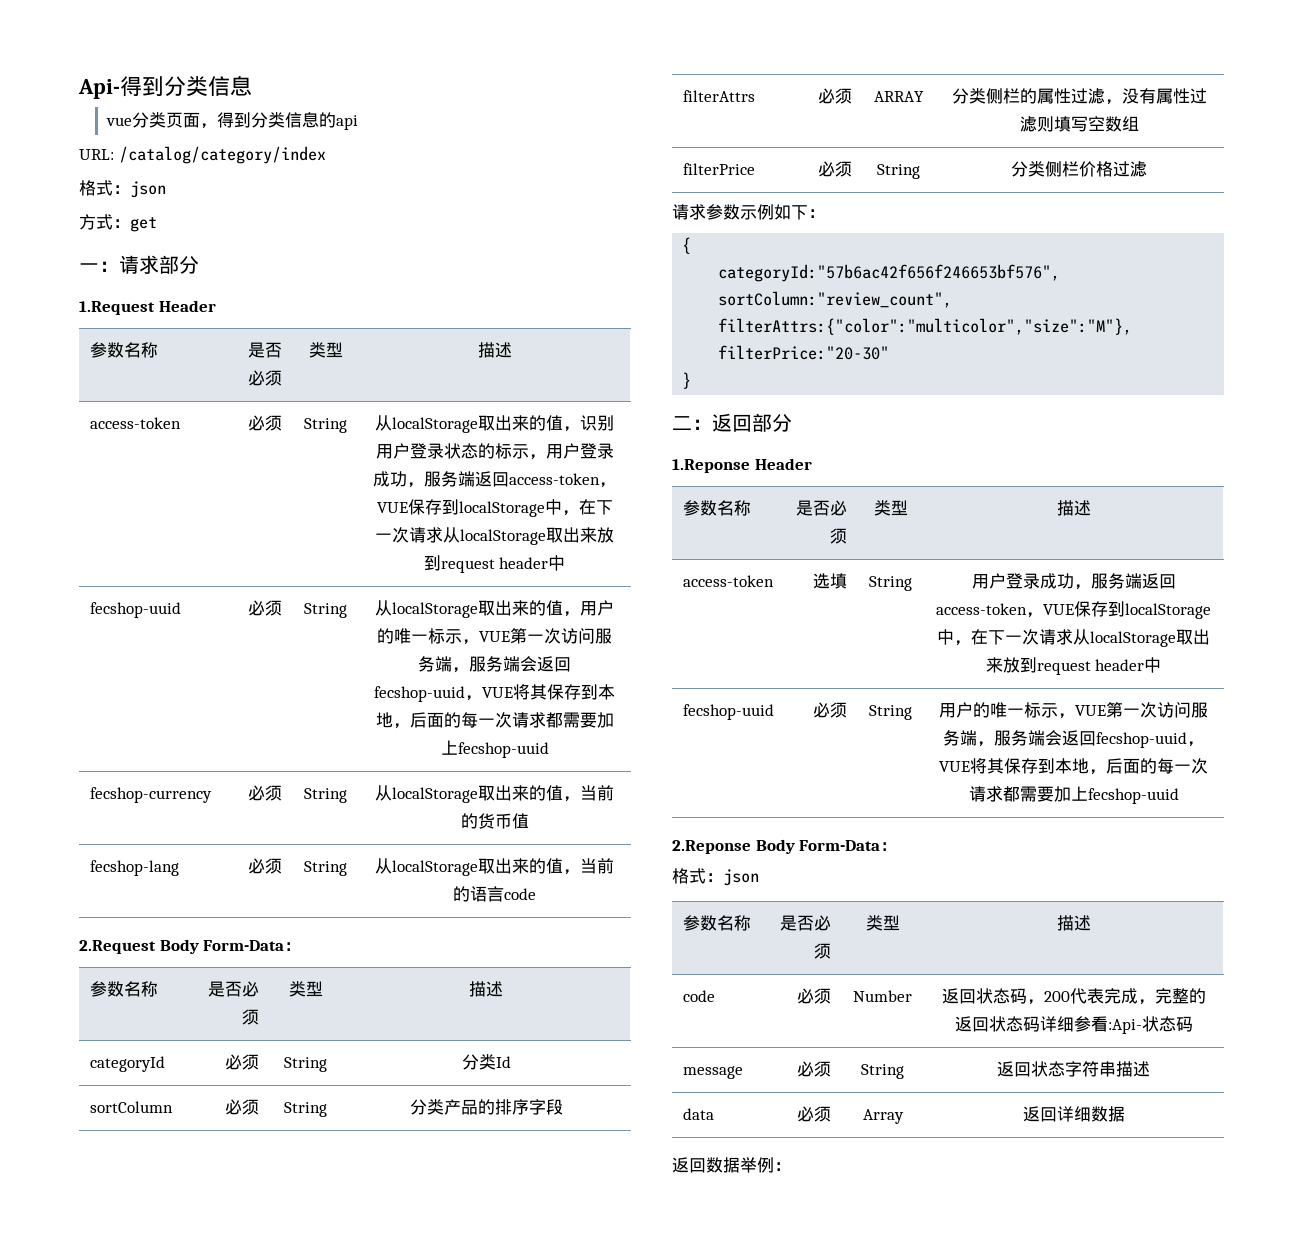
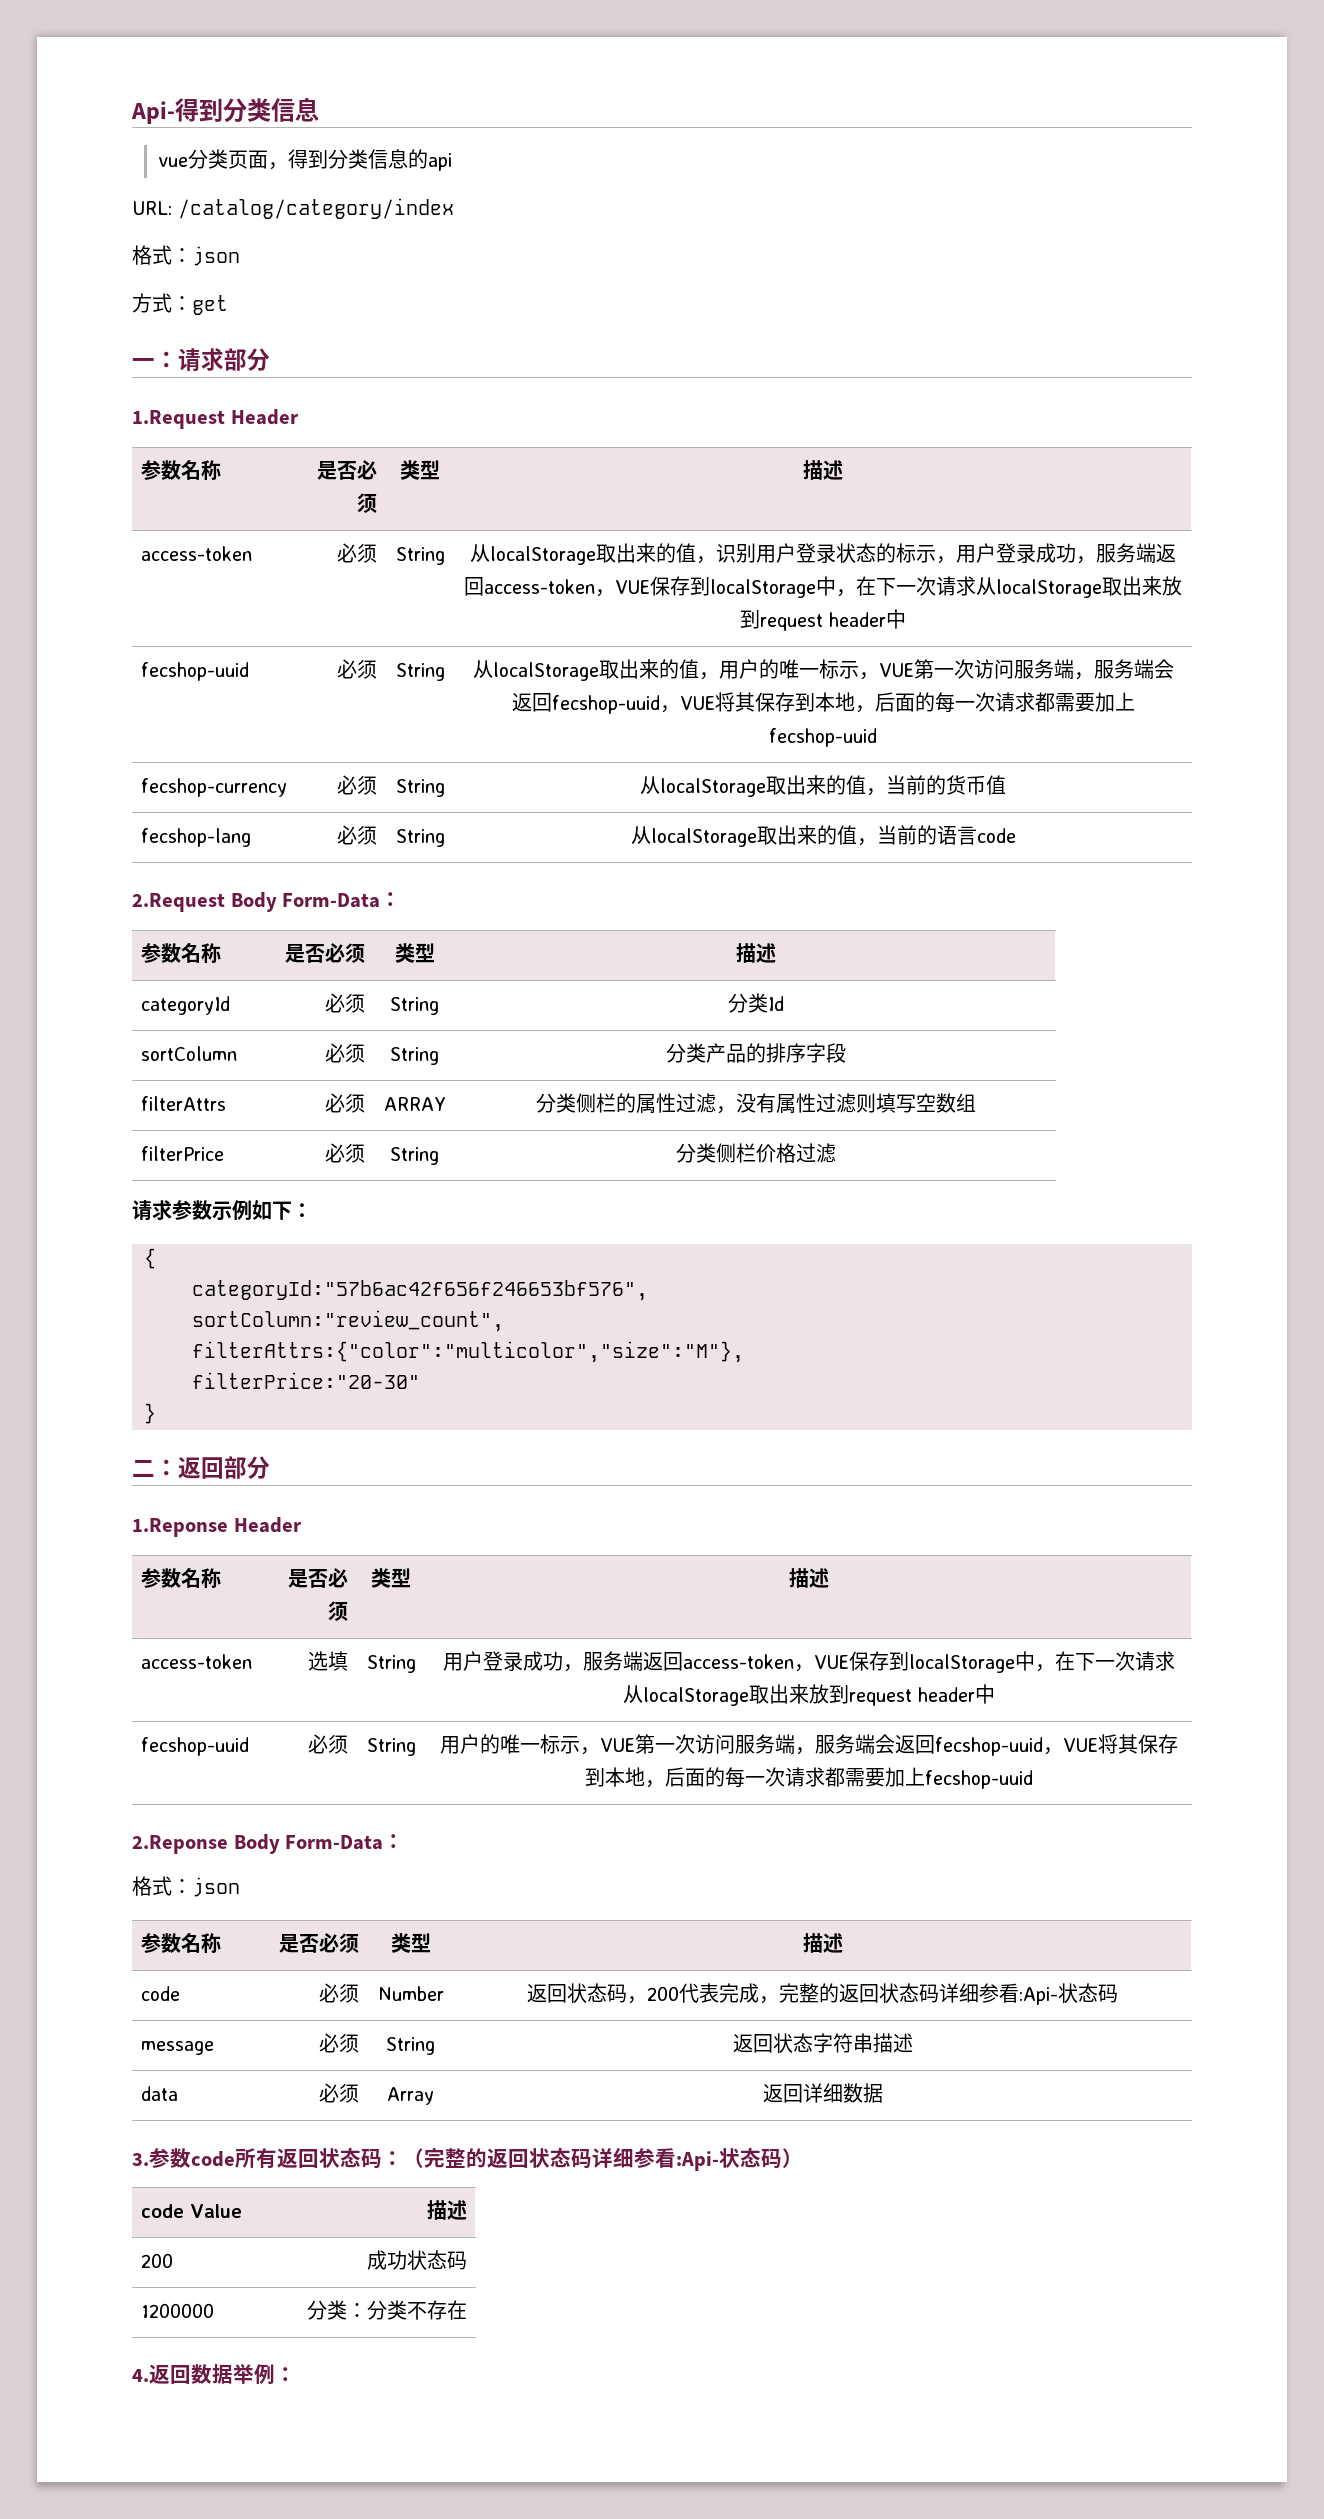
- 返回数据举例：
+ 3.参数code所有返回状态码：（完整的返回状态码详细参看:Api-状态码）
+ code Value | 描述
+ 200 | 成功状态码
+ 1200000 | 分类：分类不存在
+ 4.返回数据举例：

